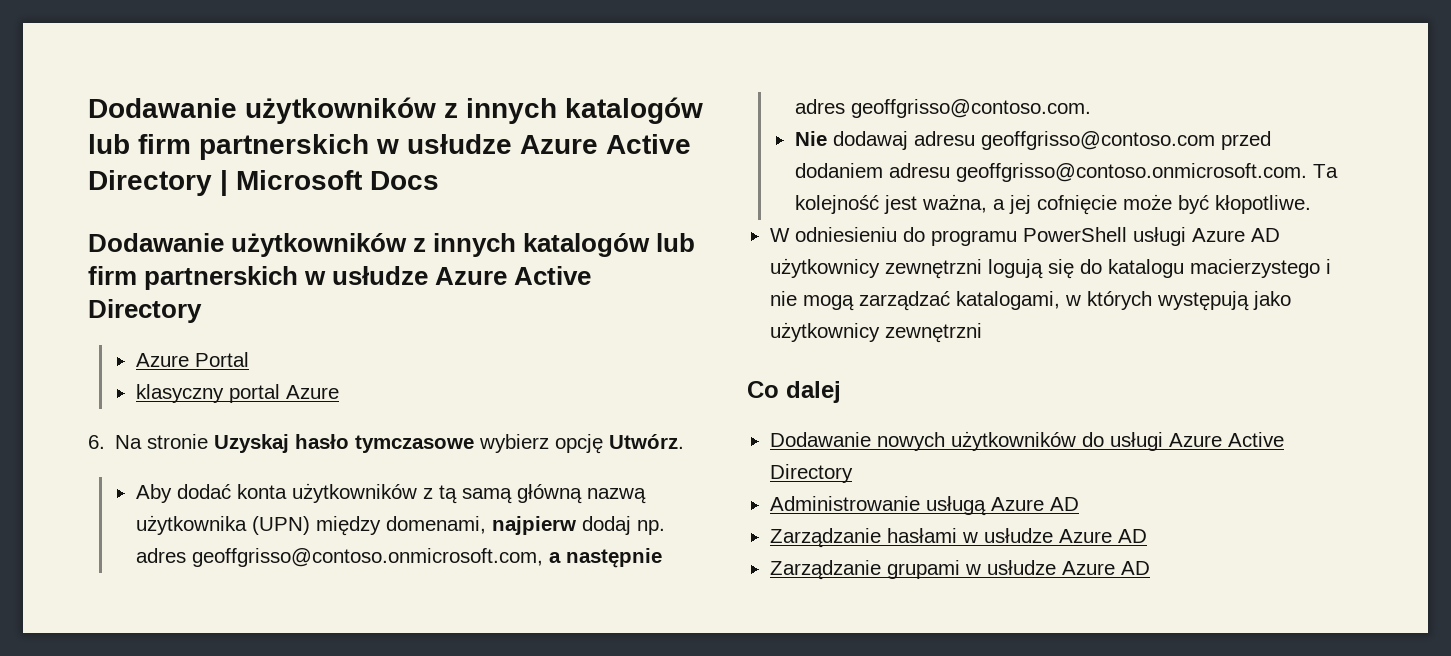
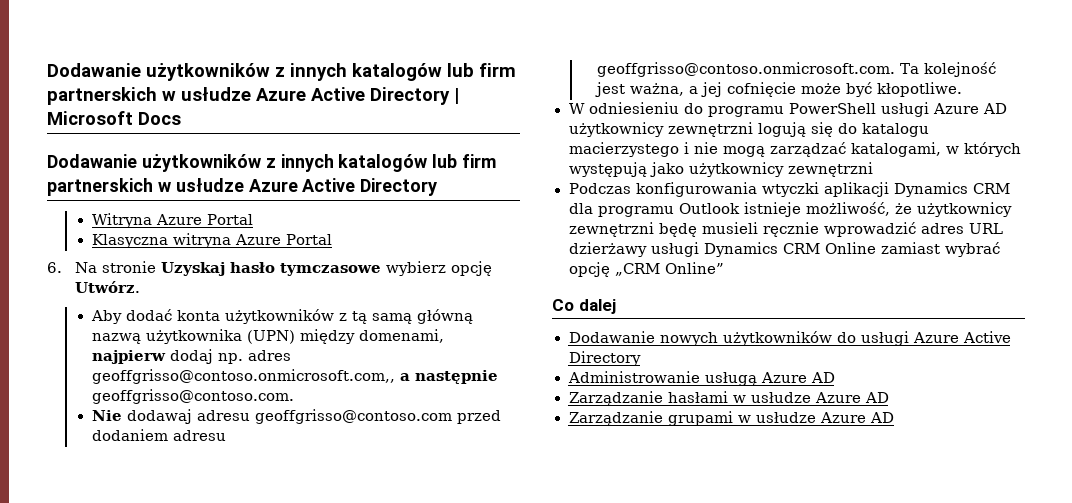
- Azure Portal
- klasyczny portal Azure
+ Witryna Azure Portal
+ Klasyczna witryna Azure Portal
- Aby dodać konta użytkowników z tą samą główną nazwą użytkownika (UPN) między domenami, najpierw dodaj np. adres geoffgrisso@contoso.onmicrosoft.com, a następnie adres geoffgrisso@contoso.com.
+ Aby dodać konta użytkowników z tą samą główną nazwą użytkownika (UPN) między domenami, najpierw dodaj np. adres geoffgrisso@contoso.onmicrosoft.com,, a następnie geoffgrisso@contoso.com.
+ Podczas konfigurowania wtyczki aplikacji Dynamics CRM dla programu Outlook istnieje możliwość, że użytkownicy zewnętrzni będę musieli ręcznie wprowadzić adres URL dzierżawy usługi Dynamics CRM Online zamiast wybrać opcję „CRM Online”

